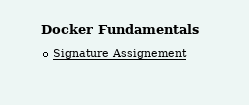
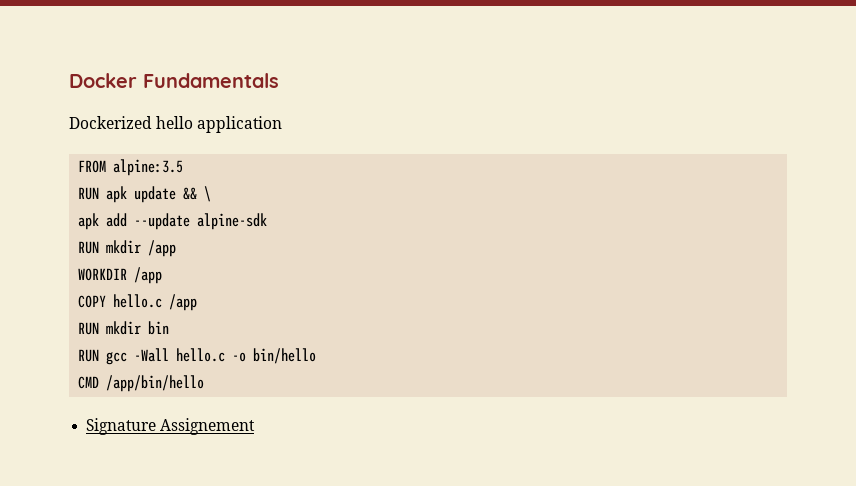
+ Dockerized hello application
+ FROM alpine:3.5
+ RUN apk update && \
+ apk add --update alpine-sdk
+ RUN mkdir /app
+ WORKDIR /app
+ COPY hello.c /app
+ RUN mkdir bin
+ RUN gcc -Wall hello.c -o bin/hello
+ CMD /app/bin/hello

